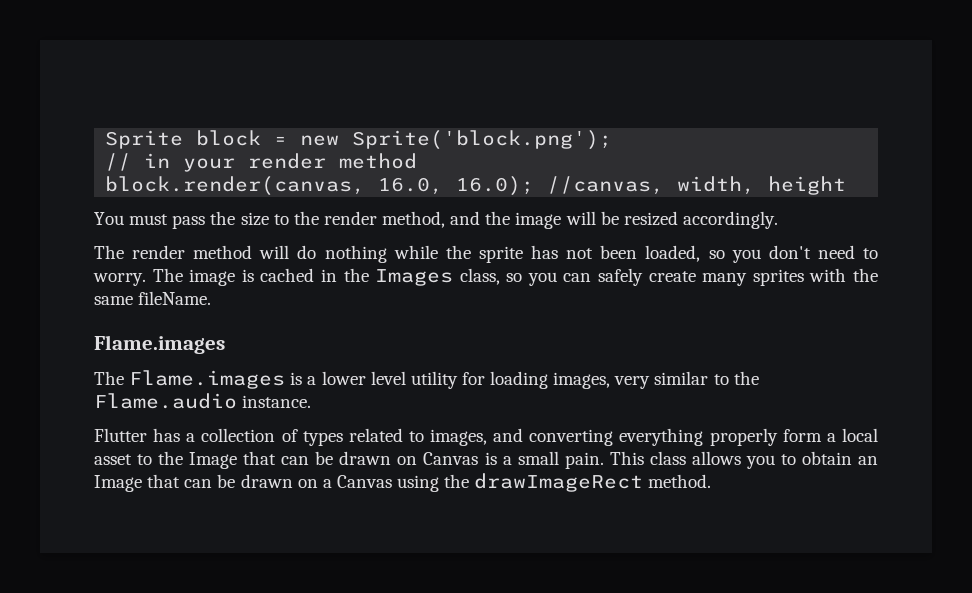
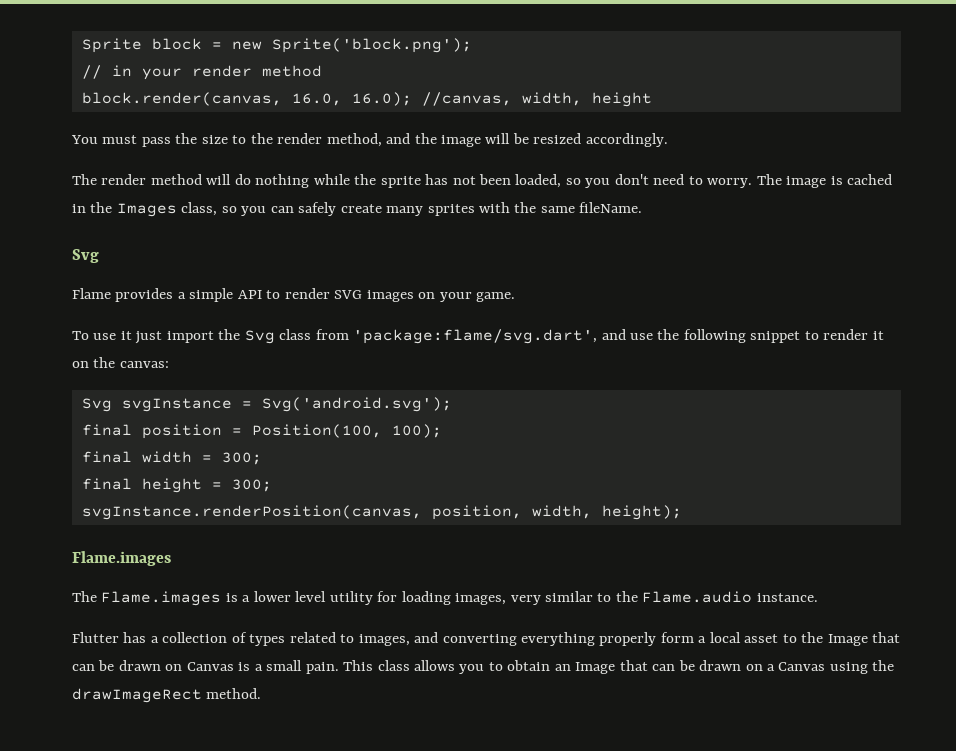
  The image is cached in the Images class, so you can safely create many sprites with the same fileName.
+ Svg
+ Flame provides a simple API to render SVG images on your game.
+ To use it just import the Svg class from 'package:flame/svg.dart', and use the following snippet to render it on the canvas:
+ Svg svgInstance = Svg('android.svg');
+ final position = Position(100, 100);
+ final width = 300;
+ final height = 300;
+ svgInstance.renderPosition(canvas, position, width, height);

